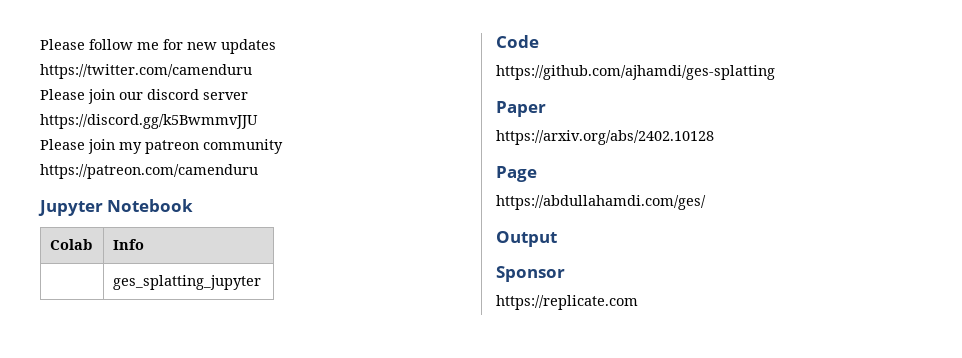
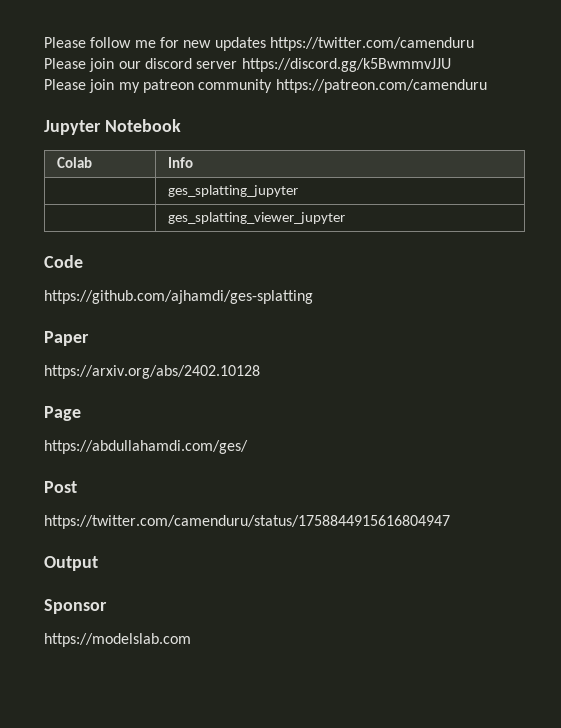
+ | ges_splatting_viewer_jupyter
+ Post
+ https://twitter.com/camenduru/status/1758844915616804947
- https://replicate.com
+ https://modelslab.com

